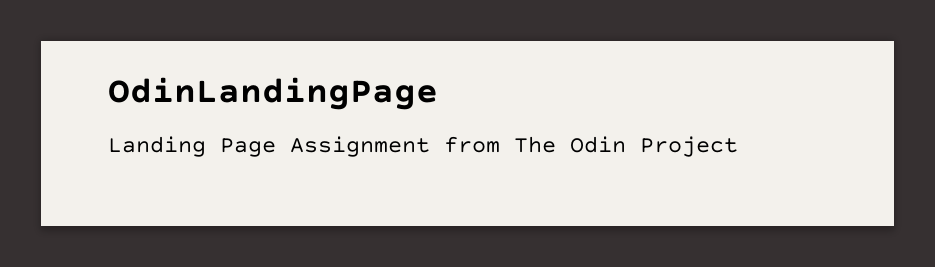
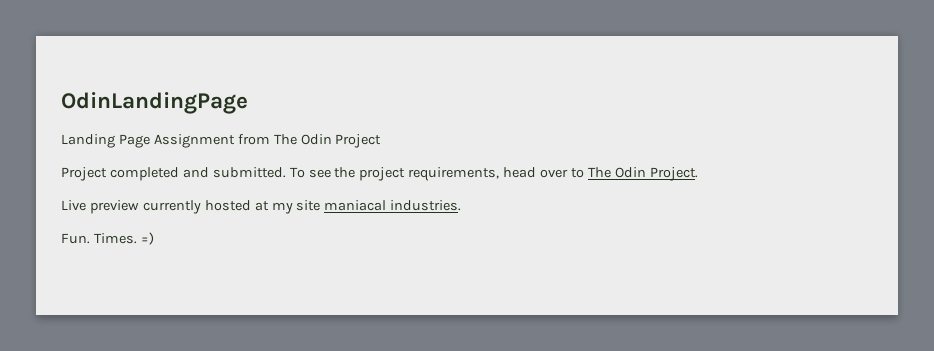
+ Project completed and submitted. To see the project requirements, head over to The Odin Project.
+ Live preview currently hosted at my site maniacal industries.
+ Fun. Times. =)

